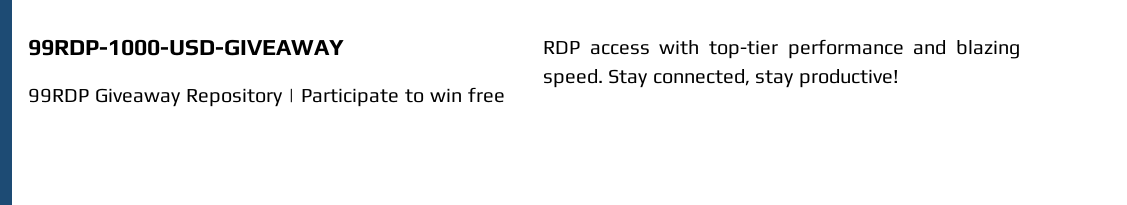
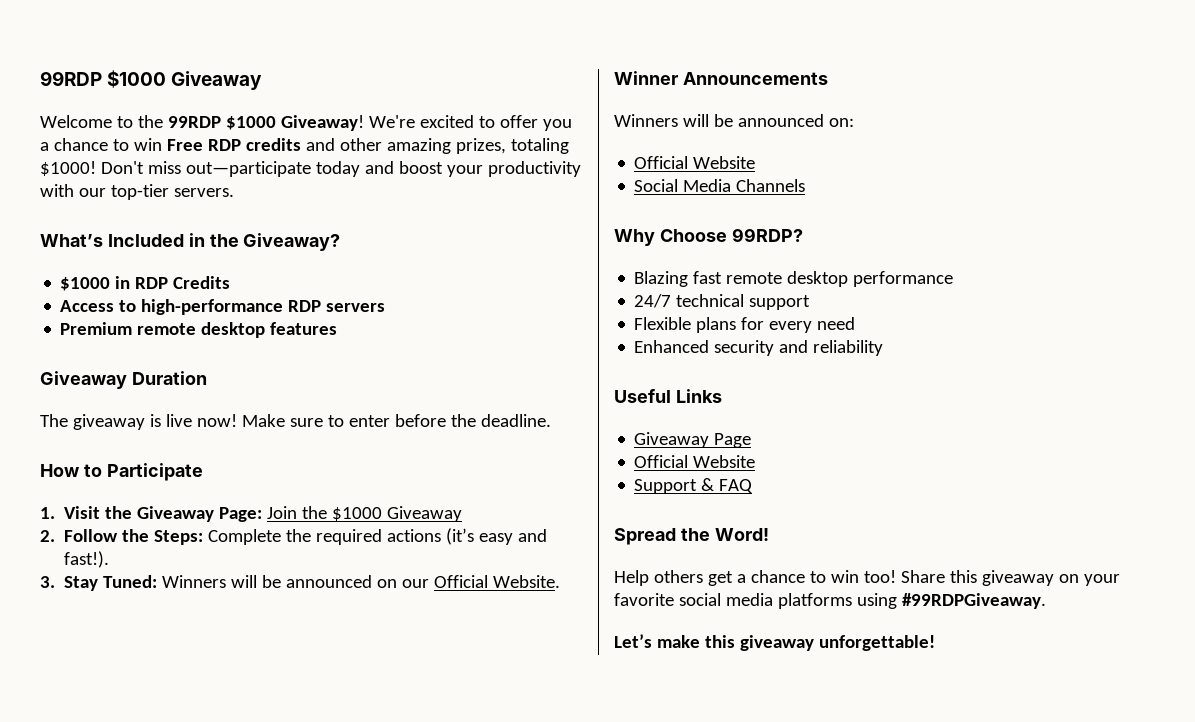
- 99RDP-1000-USD-GIVEAWAY
- 99RDP Giveaway Repository | Participate to win free RDP access with top-tier performance and blazing speed. Stay connected, stay productive!
+ 99RDP $1000 Giveaway
+ Welcome to the 99RDP $1000 Giveaway! We're excited to offer you a chance to win Free RDP credits and other amazing prizes, totaling $1000! Don't miss out—participate today and boost your productivity with our top-tier servers.
+ What’s Included in the Giveaway?
+ $1000 in RDP Credits
+ Access to high-performance RDP servers
+ Premium remote desktop features
+ Giveaway Duration
+ The giveaway is live now! Make sure to enter before the deadline.
+ How to Participate
+ 1. Visit the Giveaway Page: Join the $1000 Giveaway
+ 2. Follow the Steps: Complete the required actions (it’s easy and fast!).
+ 3. Stay Tuned: Winners will be announced on our Official Website.
+ Winner Announcements
+ Winners will be announced on:
+ Official Website
+ Social Media Channels
+ Why Choose 99RDP?
+ Blazing fast remote desktop performance
+ 24/7 technical support
+ Flexible plans for every need
+ Enhanced security and reliability
+ Useful Links
+ Giveaway Page
+ Official Website
+ Support & FAQ
+ Spread the Word!
+ Help others get a chance to win too! Share this giveaway on your favorite social media platforms using #99RDPGiveaway.
+ Let’s make this giveaway unforgettable!

